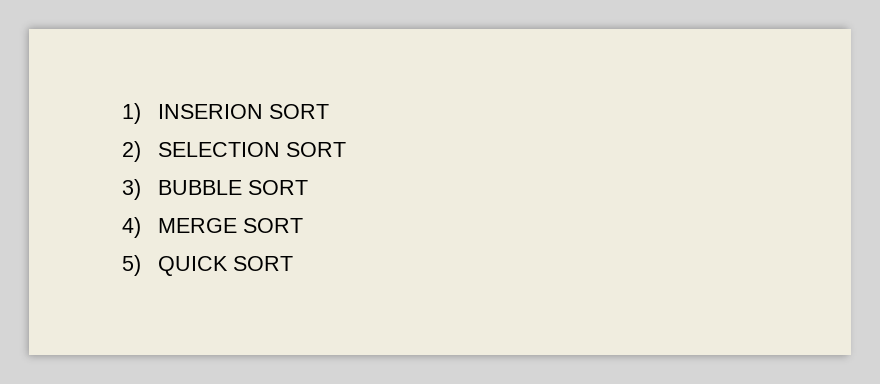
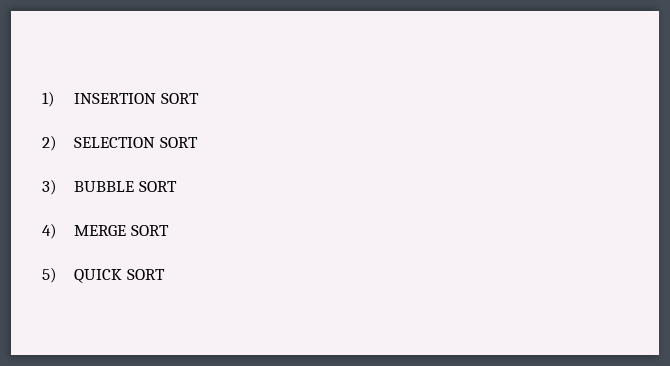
- 1) INSERION SORT
+ 1) INSERTION SORT

